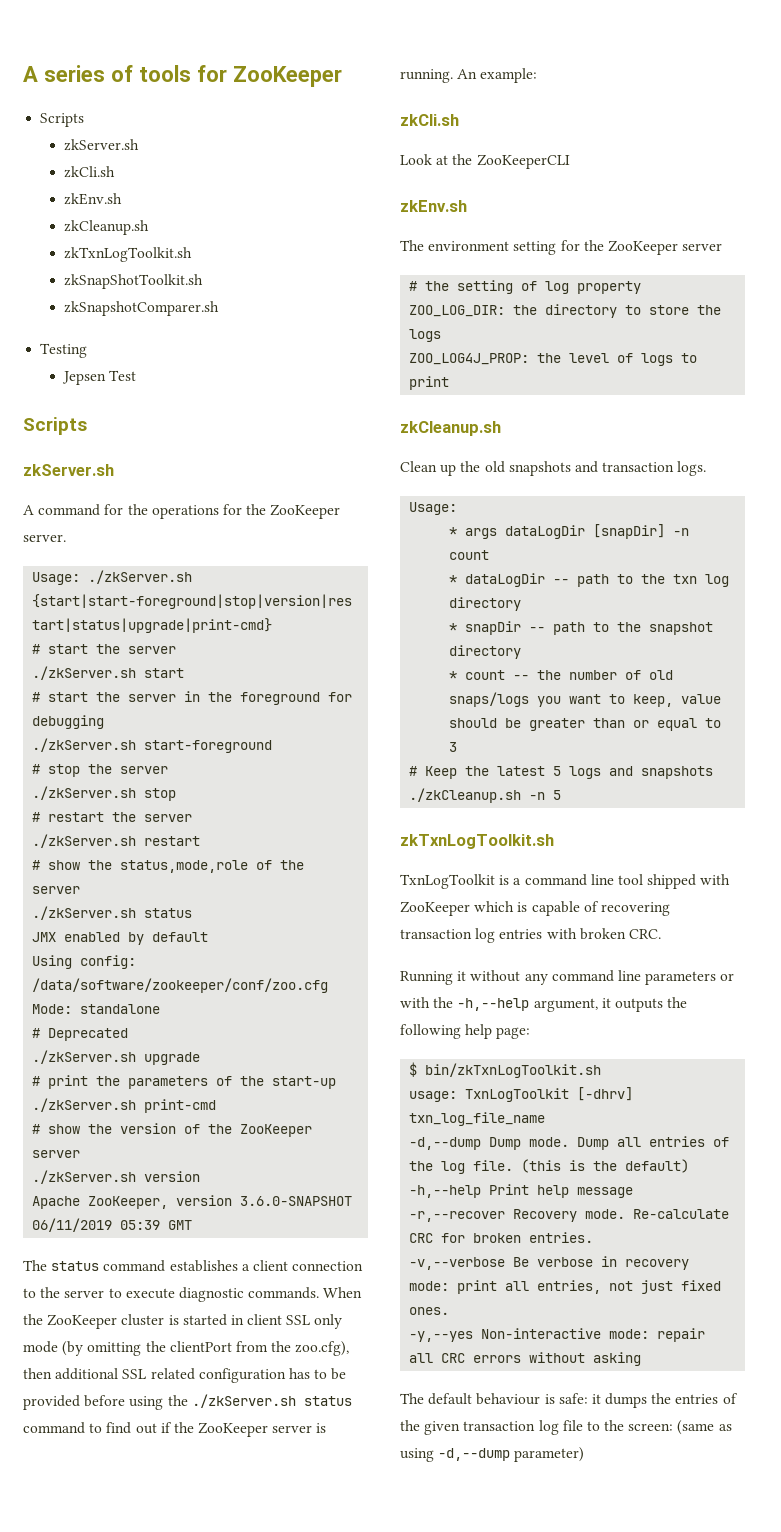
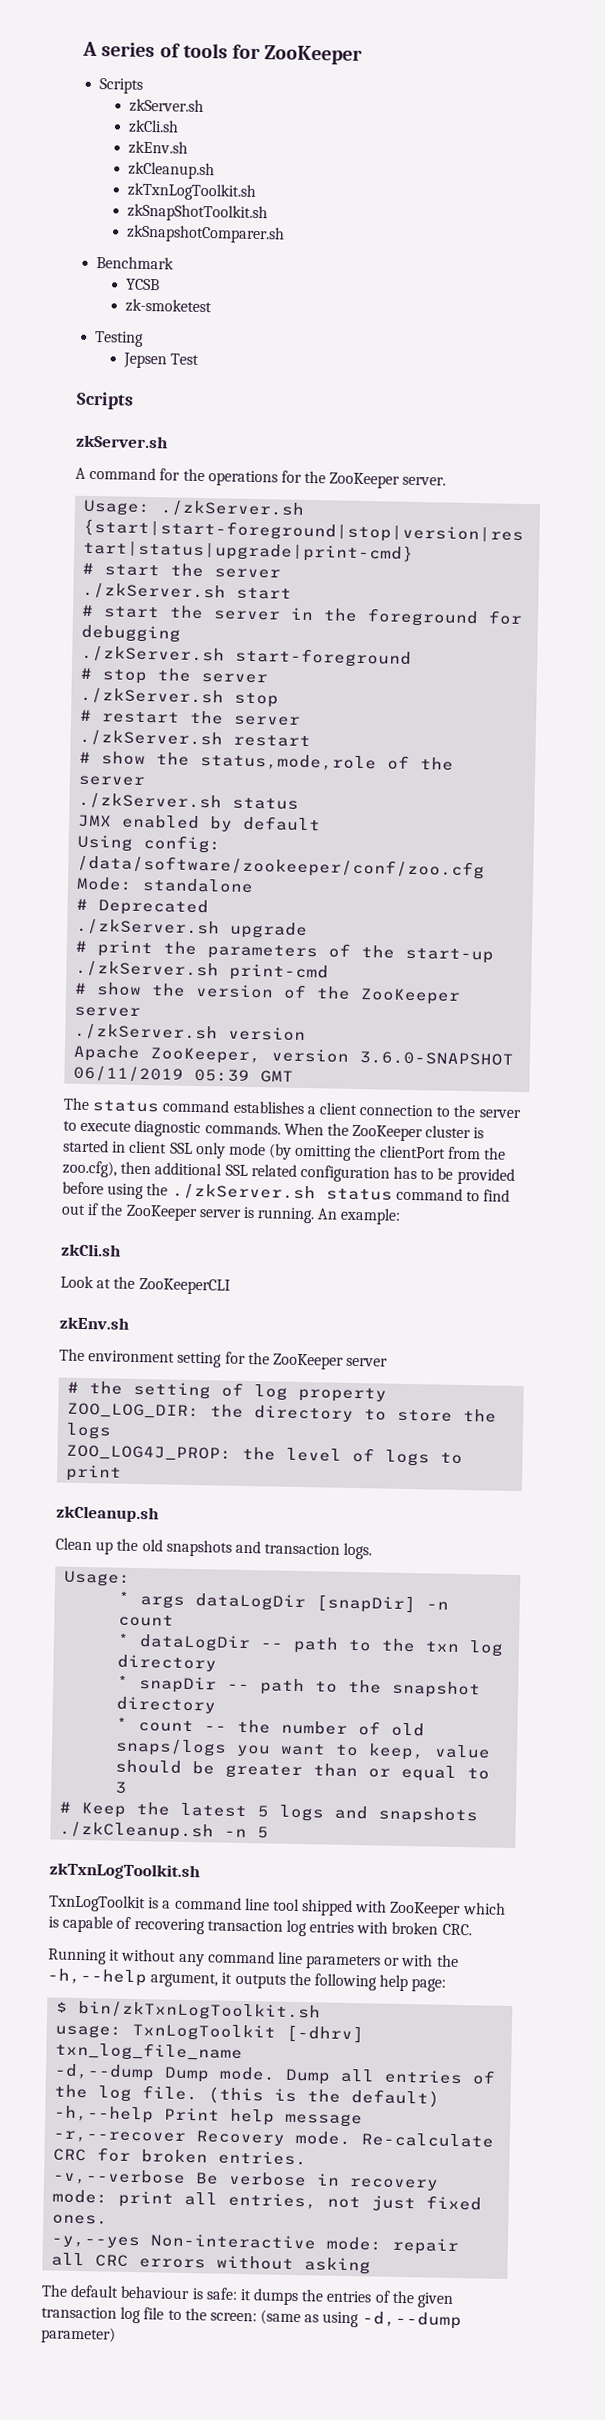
+ Benchmark
+ YCSB
+ zk-smoketest

